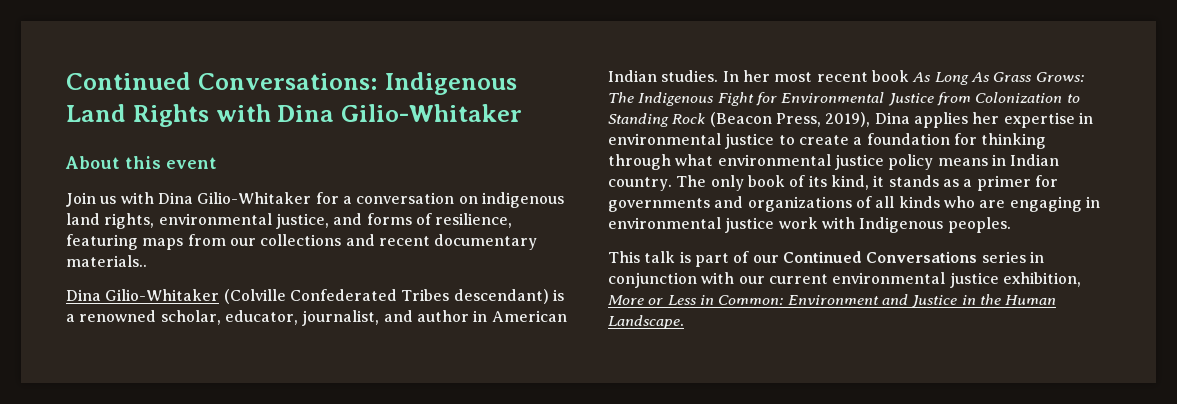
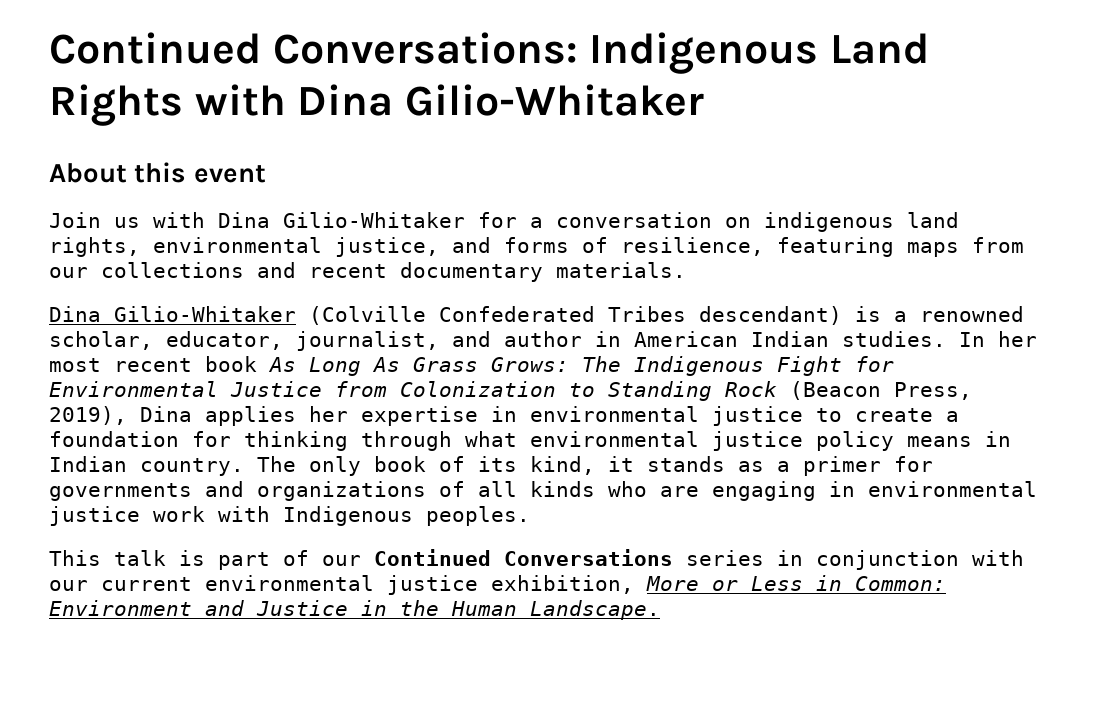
- Join us with Dina Gilio-Whitaker for a conversation on indigenous land rights, environmental justice, and forms of resilience, featuring maps from our collections and recent documentary materials..
+ Join us with Dina Gilio-Whitaker for a conversation on indigenous land rights, environmental justice, and forms of resilience, featuring maps from our collections and recent documentary materials.

